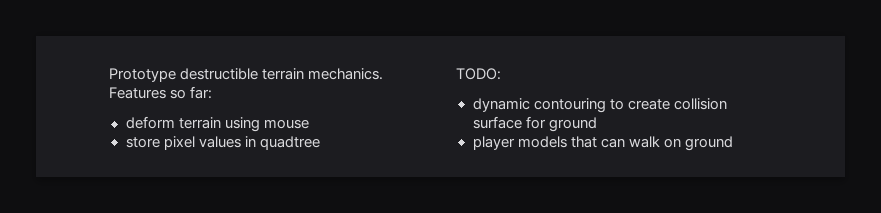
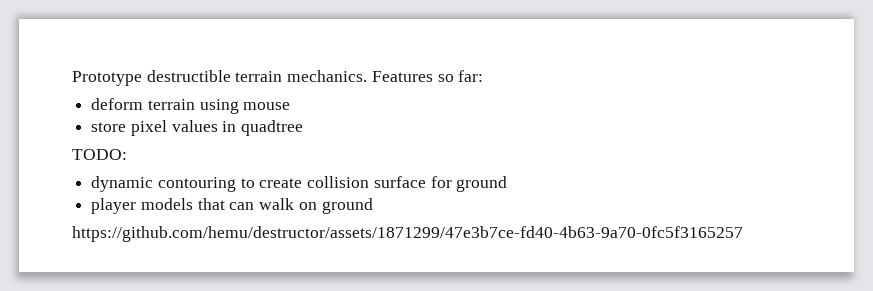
+ https://github.com/hemu/destructor/assets/1871299/47e3b7ce-fd40-4b63-9a70-0fc5f3165257

